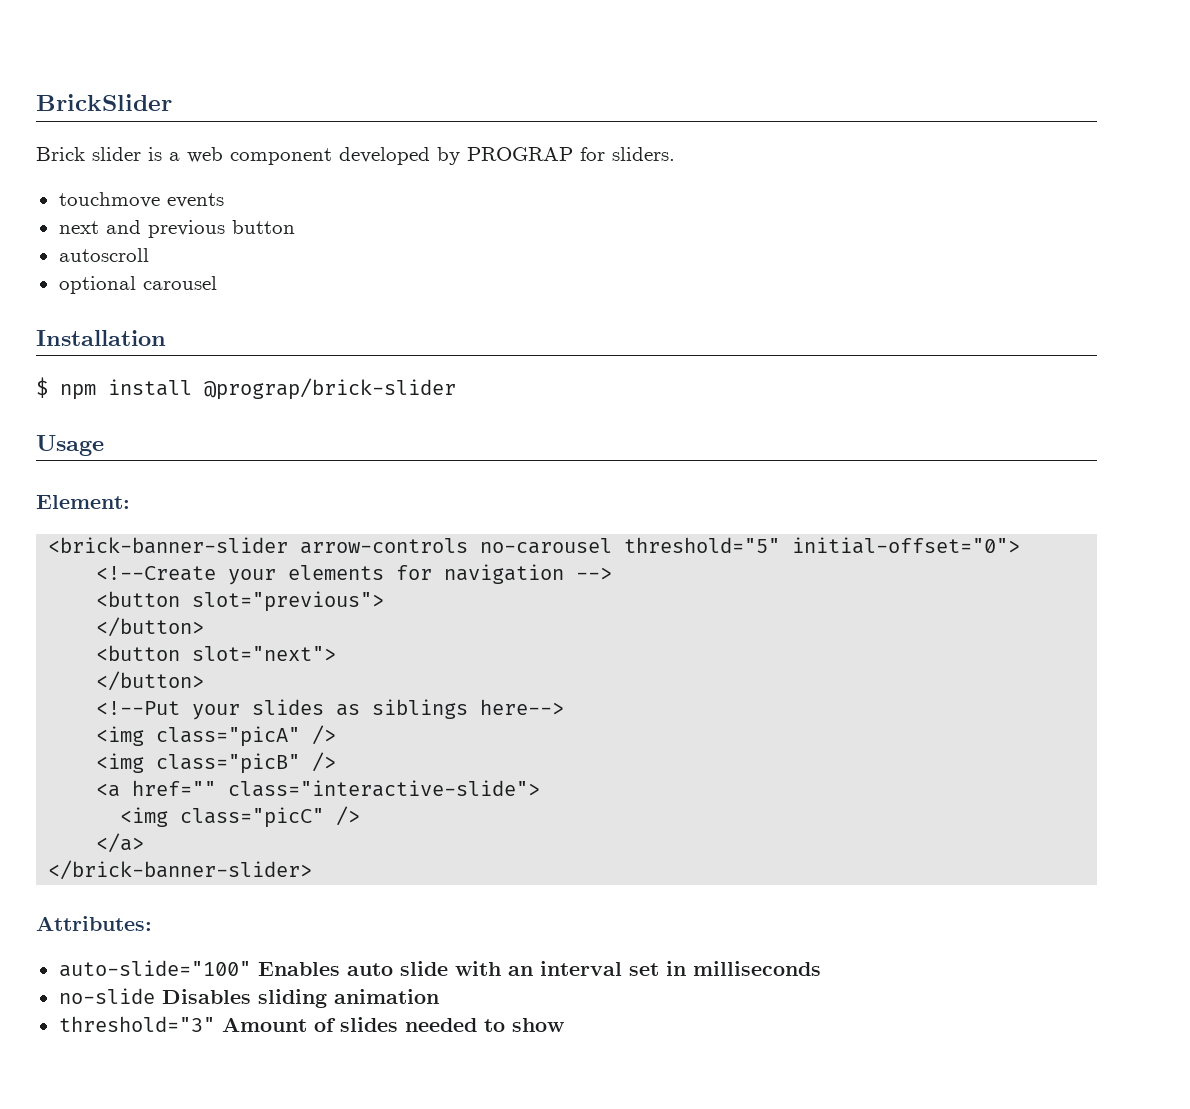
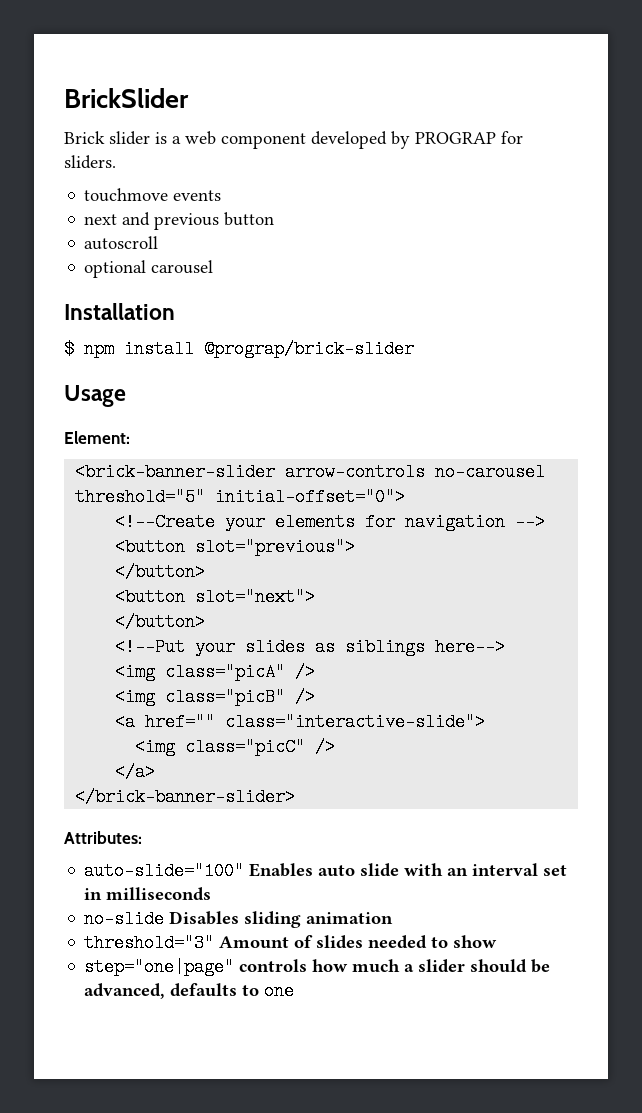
+ step="one|page" controls how much a slider should be advanced, defaults to one

